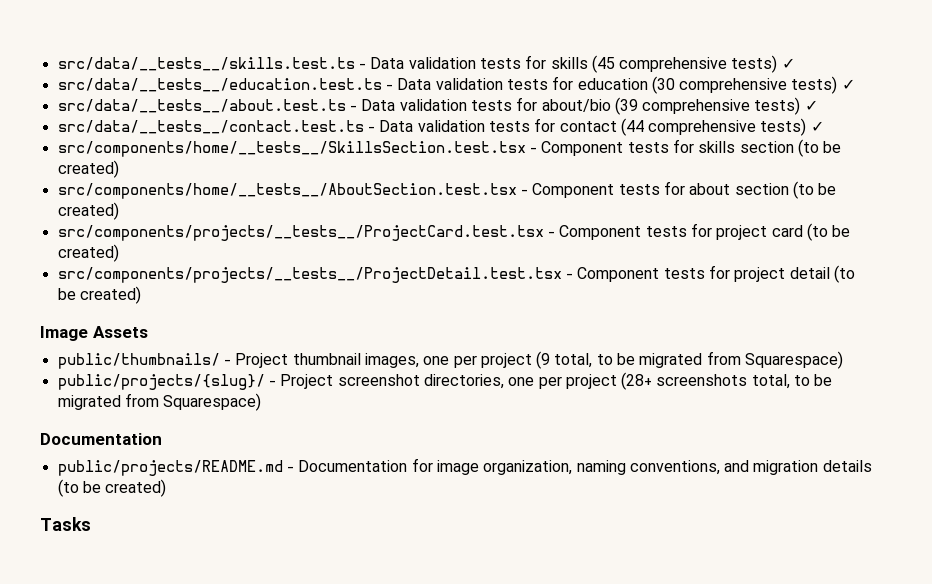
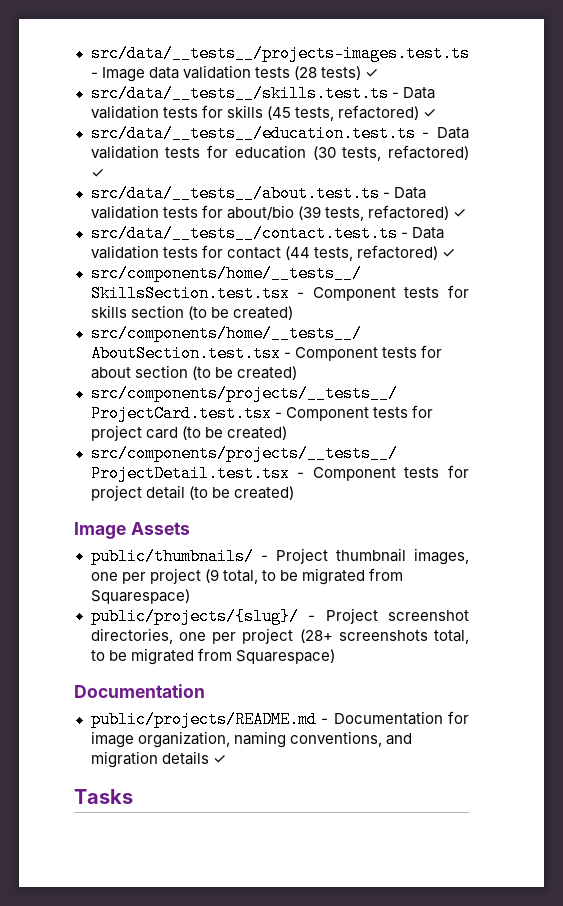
+ src/data/__tests__/projects-images.test.ts - Image data validation tests (28 tests) ✓
- src/data/__tests__/skills.test.ts - Data validation tests for skills (45 comprehensive tests) ✓
+ src/data/__tests__/skills.test.ts - Data validation tests for skills (45 tests, refactored) ✓
- src/data/__tests__/education.test.ts - Data validation tests for education (30 comprehensive tests) ✓
+ src/data/__tests__/education.test.ts - Data validation tests for education (30 tests, refactored) ✓
- src/data/__tests__/about.test.ts - Data validation tests for about/bio (39 comprehensive tests) ✓
+ src/data/__tests__/about.test.ts - Data validation tests for about/bio (39 tests, refactored) ✓
- src/data/__tests__/contact.test.ts - Data validation tests for contact (44 comprehensive tests) ✓
+ src/data/__tests__/contact.test.ts - Data validation tests for contact (44 tests, refactored) ✓
- public/projects/README.md - Documentation for image organization, naming conventions, and migration details (to be created)
+ public/projects/README.md - Documentation for image organization, naming conventions, and migration details ✓

